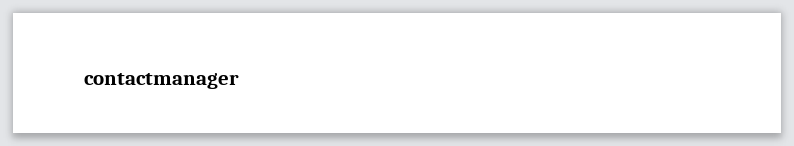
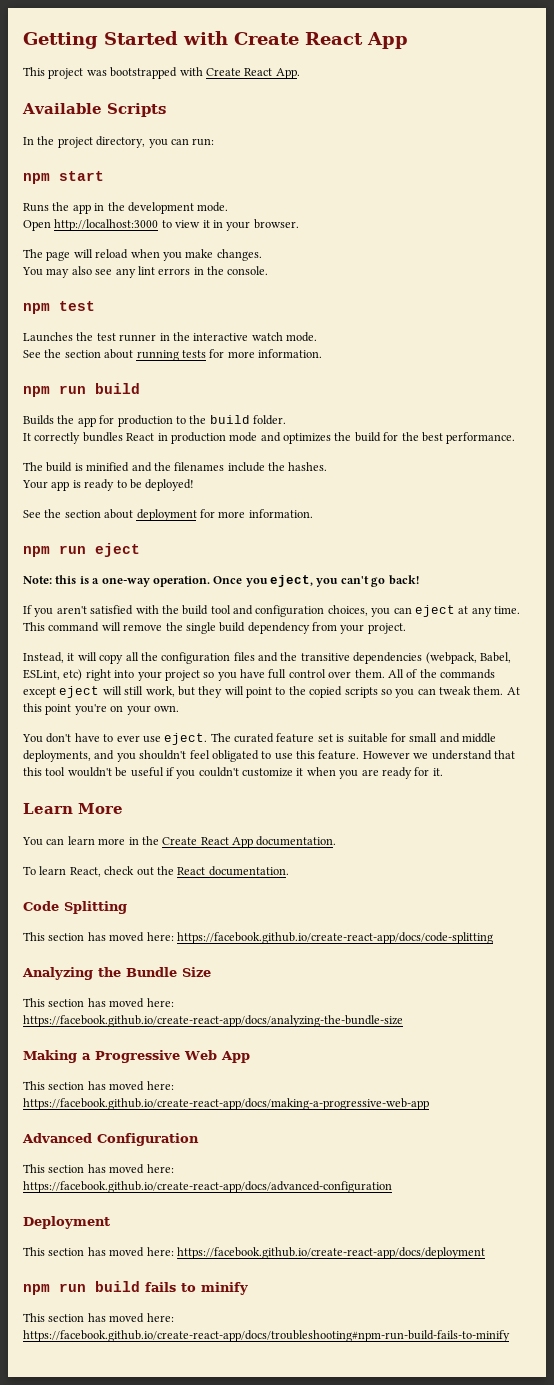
- contactmanager
+ Getting Started with Create React App
+ This project was bootstrapped with Create React App.
+ Available Scripts
+ In the project directory, you can run:
+ npm start
+ Runs the app in the development mode.
+ Open http://localhost:3000 to view it in your browser.
+ The page will reload when you make changes.
+ You may also see any lint errors in the console.
+ npm test
+ Launches the test runner in the interactive watch mode.
+ See the section about running tests for more information.
+ npm run build
+ Builds the app for production to the build folder.
+ It correctly bundles React in production mode and optimizes the build for the best performance.
+ The build is minified and the filenames include the hashes.
+ Your app is ready to be deployed!
+ See the section about deployment for more information.
+ npm run eject
+ Note: this is a one-way operation. Once you eject, you can't go back!
+ If you aren't satisfied with the build tool and configuration choices, you can eject at any time. This command will remove the single build dependency from your project.
+ Instead, it will copy all the configuration files and the transitive dependencies (webpack, Babel, ESLint, etc) right into your project so you have full control over them. All of the commands except eject will still work, but they will point to the copied scripts so you can tweak them. At this point you're on your own.
+ You don't have to ever use eject. The curated feature set is suitable for small and middle deployments, and you shouldn't feel obligated to use this feature. However we understand that this tool wouldn't be useful if you couldn't customize it when you are ready for it.
+ Learn More
+ You can learn more in the Create React App documentation.
+ To learn React, check out the React documentation.
+ Code Splitting
+ This section has moved here: https://facebook.github.io/create-react-app/docs/code-splitting
+ Analyzing the Bundle Size
+ This section has moved here: https://facebook.github.io/create-react-app/docs/analyzing-the-bundle-size
+ Making a Progressive Web App
+ This section has moved here: https://facebook.github.io/create-react-app/docs/making-a-progressive-web-app
+ Advanced Configuration
+ This section has moved here: https://facebook.github.io/create-react-app/docs/advanced-configuration
+ Deployment
+ This section has moved here: https://facebook.github.io/create-react-app/docs/deployment
+ npm run build fails to minify
+ This section has moved here: https://facebook.github.io/create-react-app/docs/troubleshooting#npm-run-build-fails-to-minify

